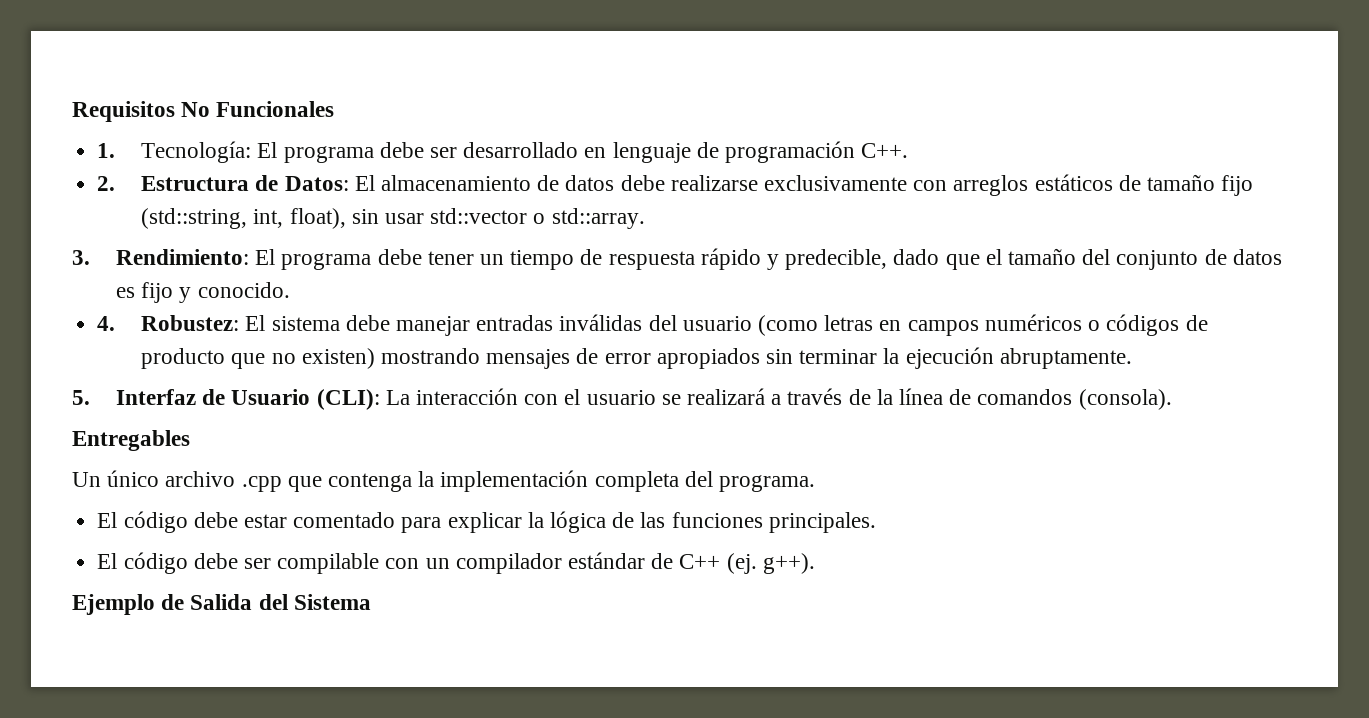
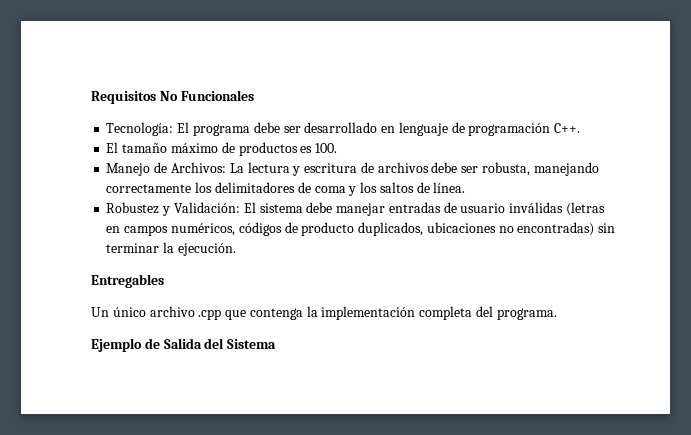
- 1. Tecnología: El programa debe ser desarrollado en lenguaje de programación C++.
+ Tecnología: El programa debe ser desarrollado en lenguaje de programación C++.
- 2. Estructura de Datos: El almacenamiento de datos debe realizarse exclusivamente con arreglos estáticos de tamaño fijo (std::string, int, float), sin usar std::vector o std::array.
- 3. Rendimiento: El programa debe tener un tiempo de respuesta rápido y predecible, dado que el tamaño del conjunto de datos es fijo y conocido.
- 4. Robustez: El sistema debe manejar entradas inválidas del usuario (como letras en campos numéricos o códigos de producto que no existen) mostrando mensajes de error apropiados sin terminar la ejecución abruptamente.
- 5. Interfaz de Usuario (CLI): La interacción con el usuario se realizará a través de la línea de comandos (consola).
+ El tamaño máximo de productos es 100.
+ Manejo de Archivos: La lectura y escritura de archivos debe ser robusta, manejando correctamente los delimitadores de coma y los saltos de línea.
+ Robustez y Validación: El sistema debe manejar entradas de usuario inválidas (letras en campos numéricos, códigos de producto duplicados, ubicaciones no encontradas) sin terminar la ejecución.
- El código debe estar comentado para explicar la lógica de las funciones principales.
- El código debe ser compilable con un compilador estándar de C++ (ej. g++).

